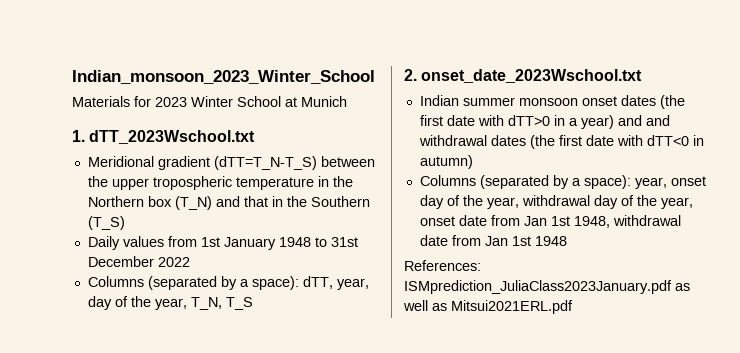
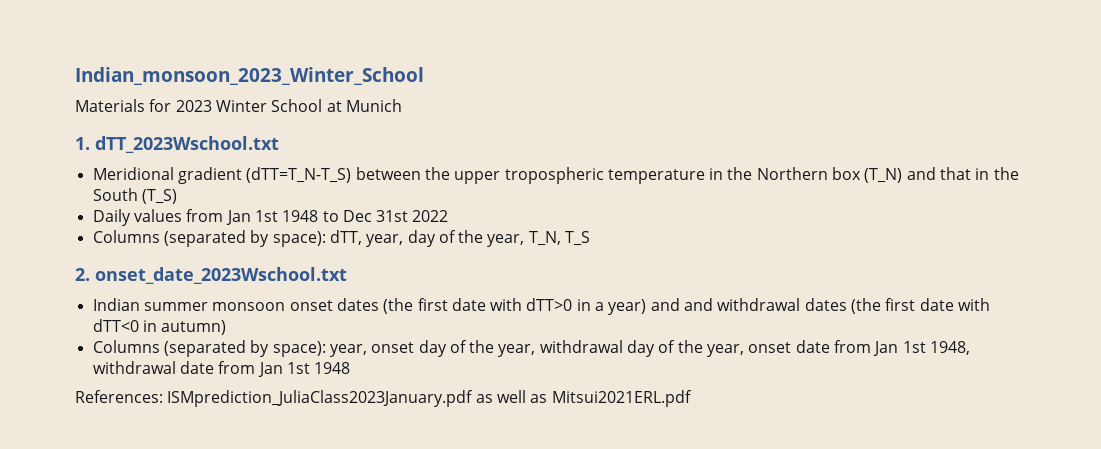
- Meridional gradient (dTT=T_N-T_S) between the upper tropospheric temperature in the Northern box (T_N) and that in the Southern (T_S)
+ Meridional gradient (dTT=T_N-T_S) between the upper tropospheric temperature in the Northern box (T_N) and that in the South (T_S)
- Daily values from 1st January 1948 to 31st December 2022
+ Daily values from Jan 1st 1948 to Dec 31st 2022
- Columns (separated by a space): dTT, year, day of the year, T_N, T_S
+ Columns (separated by space): dTT, year, day of the year, T_N, T_S
- Columns (separated by a space): year, onset day of the year, withdrawal day of the year, onset date from Jan 1st 1948, withdrawal date from Jan 1st 1948
+ Columns (separated by space): year, onset day of the year, withdrawal day of the year, onset date from Jan 1st 1948, withdrawal date from Jan 1st 1948

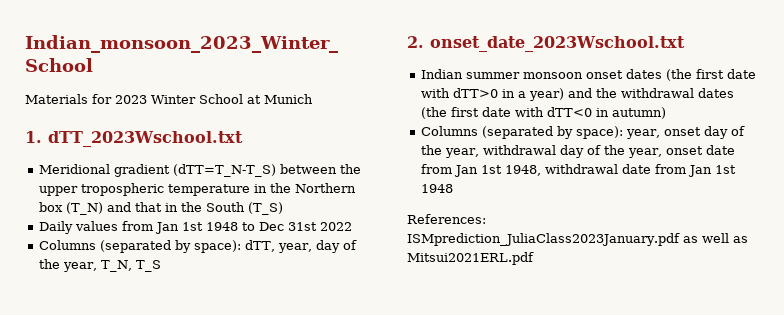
- Indian summer monsoon onset dates (the first date with dTT>0 in a year) and and withdrawal dates (the first date with dTT<0 in autumn)
+ Indian summer monsoon onset dates (the first date with dTT>0 in a year) and the withdrawal dates (the first date with dTT<0 in autumn)

